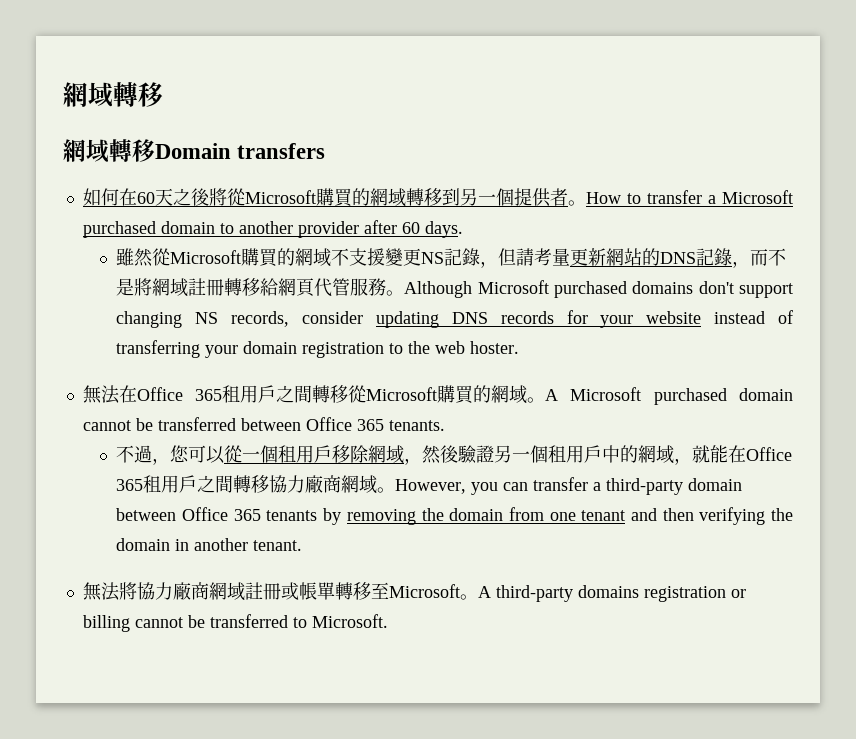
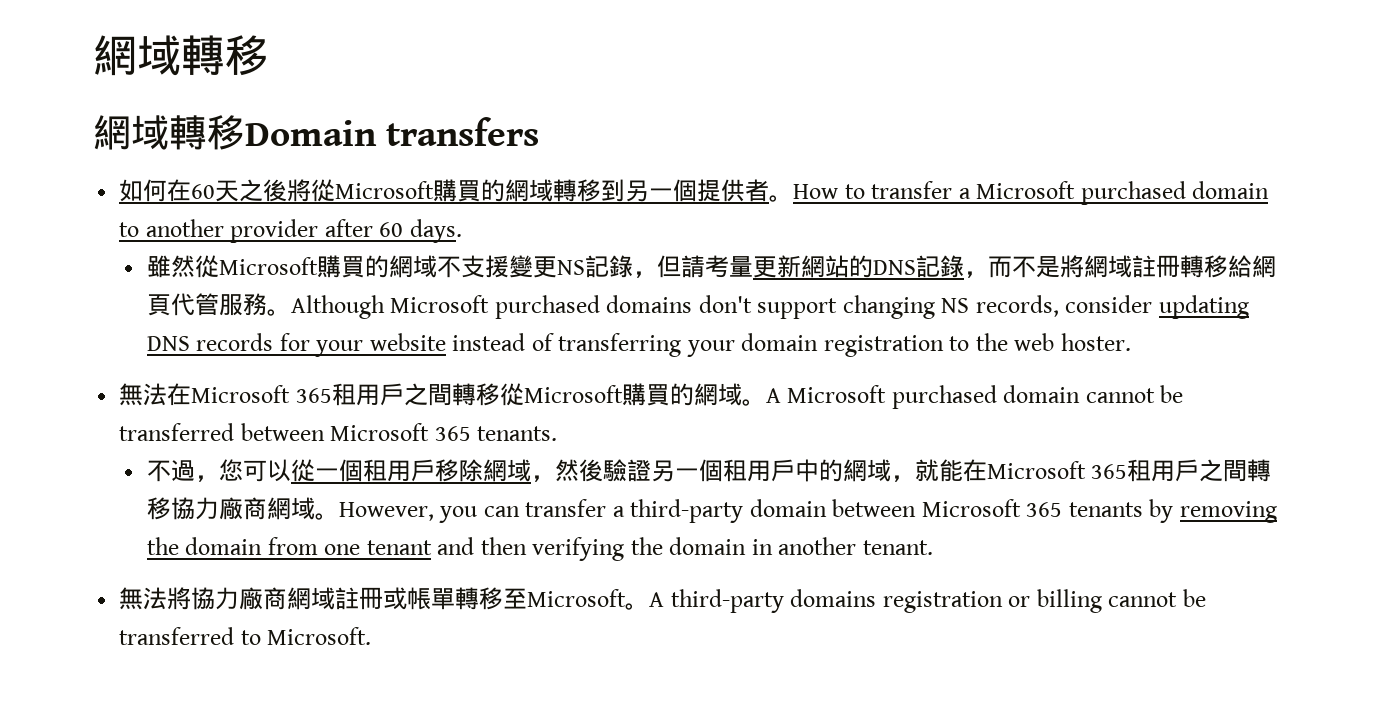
- 無法在Office 365租用戶之間轉移從Microsoft購買的網域。
+ 無法在Microsoft 365租用戶之間轉移從Microsoft購買的網域。
- A Microsoft purchased domain cannot be transferred between Office 365 tenants.
+ A Microsoft purchased domain cannot be transferred between Microsoft 365 tenants.
- 不過，您可以從一個租用戶移除網域，然後驗證另一個租用戶中的網域，就能在Office 365租用戶之間轉移協力廠商網域。
+ 不過，您可以從一個租用戶移除網域，然後驗證另一個租用戶中的網域，就能在Microsoft 365租用戶之間轉移協力廠商網域。
- However, you can transfer a third-party domain between Office 365 tenants by removing the domain from one tenant and then verifying the domain in another tenant.
+ However, you can transfer a third-party domain between Microsoft 365 tenants by removing the domain from one tenant and then verifying the domain in another tenant.

